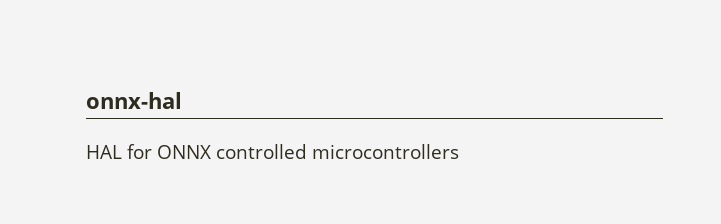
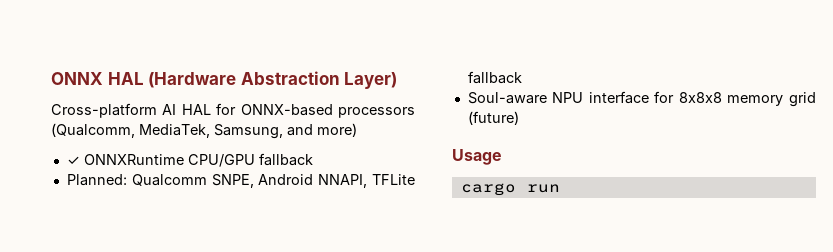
- onnx-hal
- HAL for ONNX controlled microcontrollers
+ ONNX HAL (Hardware Abstraction Layer)
+ Cross-platform AI HAL for ONNX-based processors (Qualcomm, MediaTek, Samsung, and more)
+ ✓ ONNXRuntime CPU/GPU fallback
+ Planned: Qualcomm SNPE, Android NNAPI, TFLite fallback
+ Soul-aware NPU interface for 8x8x8 memory grid (future)
+ Usage
+ cargo run

